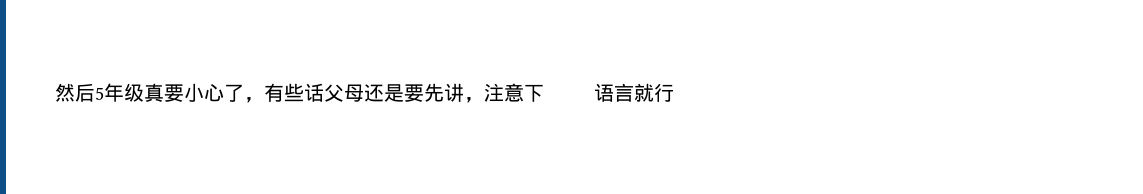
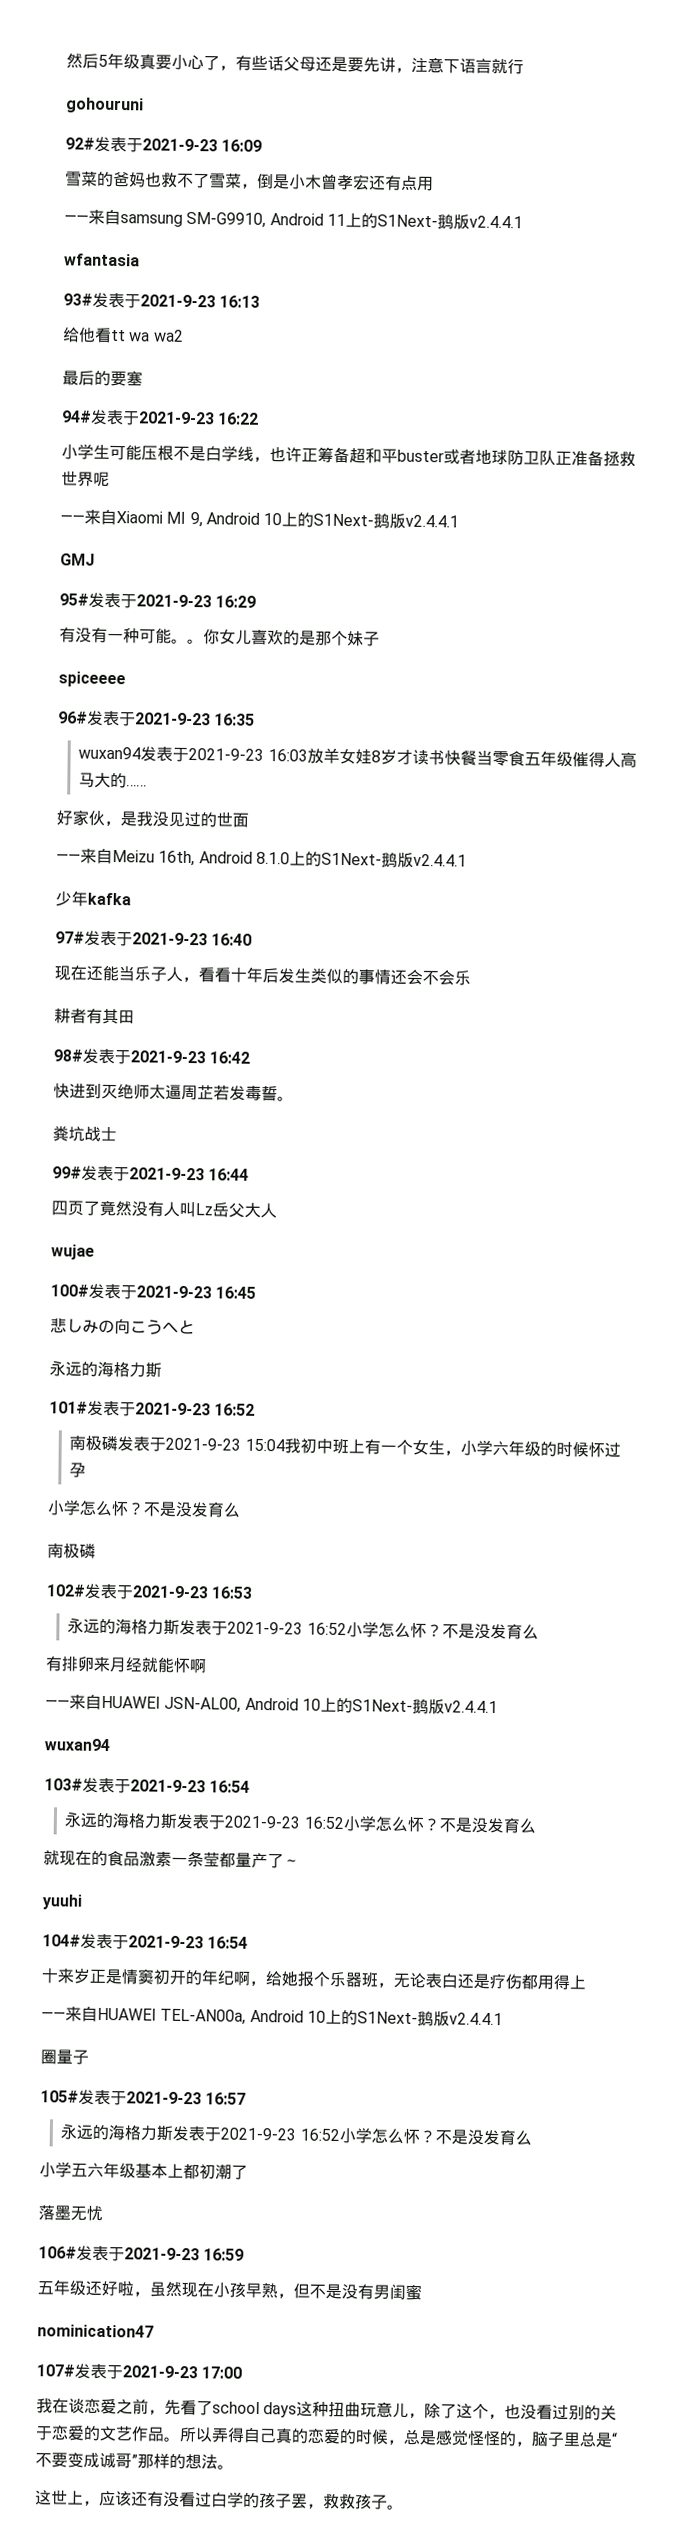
+ gohouruni
+ 92#发表于2021-9-23 16:09
+ 雪菜的爸妈也救不了雪菜，倒是小木曾孝宏还有点用
+ ——来自samsung SM-G9910, Android 11上的S1Next-鹅版v2.4.4.1
+ wfantasia
+ 93#发表于2021-9-23 16:13
+ 给他看tt wa wa2
+ 最后的要塞
+ 94#发表于2021-9-23 16:22
+ 小学生可能压根不是白学线，也许正筹备超和平buster或者地球防卫队正准备拯救世界呢
+ ——来自Xiaomi MI 9, Android 10上的S1Next-鹅版v2.4.4.1
+ GMJ
+ 95#发表于2021-9-23 16:29
+ 有没有一种可能。。你女儿喜欢的是那个妹子
+ spiceeee
+ 96#发表于2021-9-23 16:35
+ wuxan94发表于2021-9-23 16:03放羊女娃8岁才读书快餐当零食五年级催得人高马大的……
+ 好家伙，是我没见过的世面
+ ——来自Meizu 16th, Android 8.1.0上的S1Next-鹅版v2.4.4.1
+ 少年kafka
+ 97#发表于2021-9-23 16:40
+ 现在还能当乐子人，看看十年后发生类似的事情还会不会乐
+ 耕者有其田
+ 98#发表于2021-9-23 16:42
+ 快进到灭绝师太逼周芷若发毒誓。
+ 粪坑战士
+ 99#发表于2021-9-23 16:44
+ 四页了竟然没有人叫Lz岳父大人
+ wujae
+ 100#发表于2021-9-23 16:45
+ 悲しみの向こうへと
+ 永远的海格力斯
+ 101#发表于2021-9-23 16:52
+ 南极磷发表于2021-9-23 15:04我初中班上有一个女生，小学六年级的时候怀过孕
+ 小学怎么怀？不是没发育么
+ 南极磷
+ 102#发表于2021-9-23 16:53
+ 永远的海格力斯发表于2021-9-23 16:52小学怎么怀？不是没发育么
+ 有排卵来月经就能怀啊
+ ——来自HUAWEI JSN-AL00, Android 10上的S1Next-鹅版v2.4.4.1
+ wuxan94
+ 103#发表于2021-9-23 16:54
+ 永远的海格力斯发表于2021-9-23 16:52小学怎么怀？不是没发育么
+ 就现在的食品激素一条莹都量产了～
+ yuuhi
+ 104#发表于2021-9-23 16:54
+ 十来岁正是情窦初开的年纪啊，给她报个乐器班，无论表白还是疗伤都用得上
+ ——来自HUAWEI TEL-AN00a, Android 10上的S1Next-鹅版v2.4.4.1
+ 圈量子
+ 105#发表于2021-9-23 16:57
+ 永远的海格力斯发表于2021-9-23 16:52小学怎么怀？不是没发育么
+ 小学五六年级基本上都初潮了
+ 落墨无忧
+ 106#发表于2021-9-23 16:59
+ 五年级还好啦，虽然现在小孩早熟，但不是没有男闺蜜
+ nominication47
+ 107#发表于2021-9-23 17:00
+ 我在谈恋爱之前，先看了school days这种扭曲玩意儿，除了这个，也没看过别的关于恋爱的文艺作品。所以弄得自己真的恋爱的时候，总是感觉怪怪的，脑子里总是“不要变成诚哥”那样的想法。
+ 这世上，应该还有没看过白学的孩子罢，救救孩子。

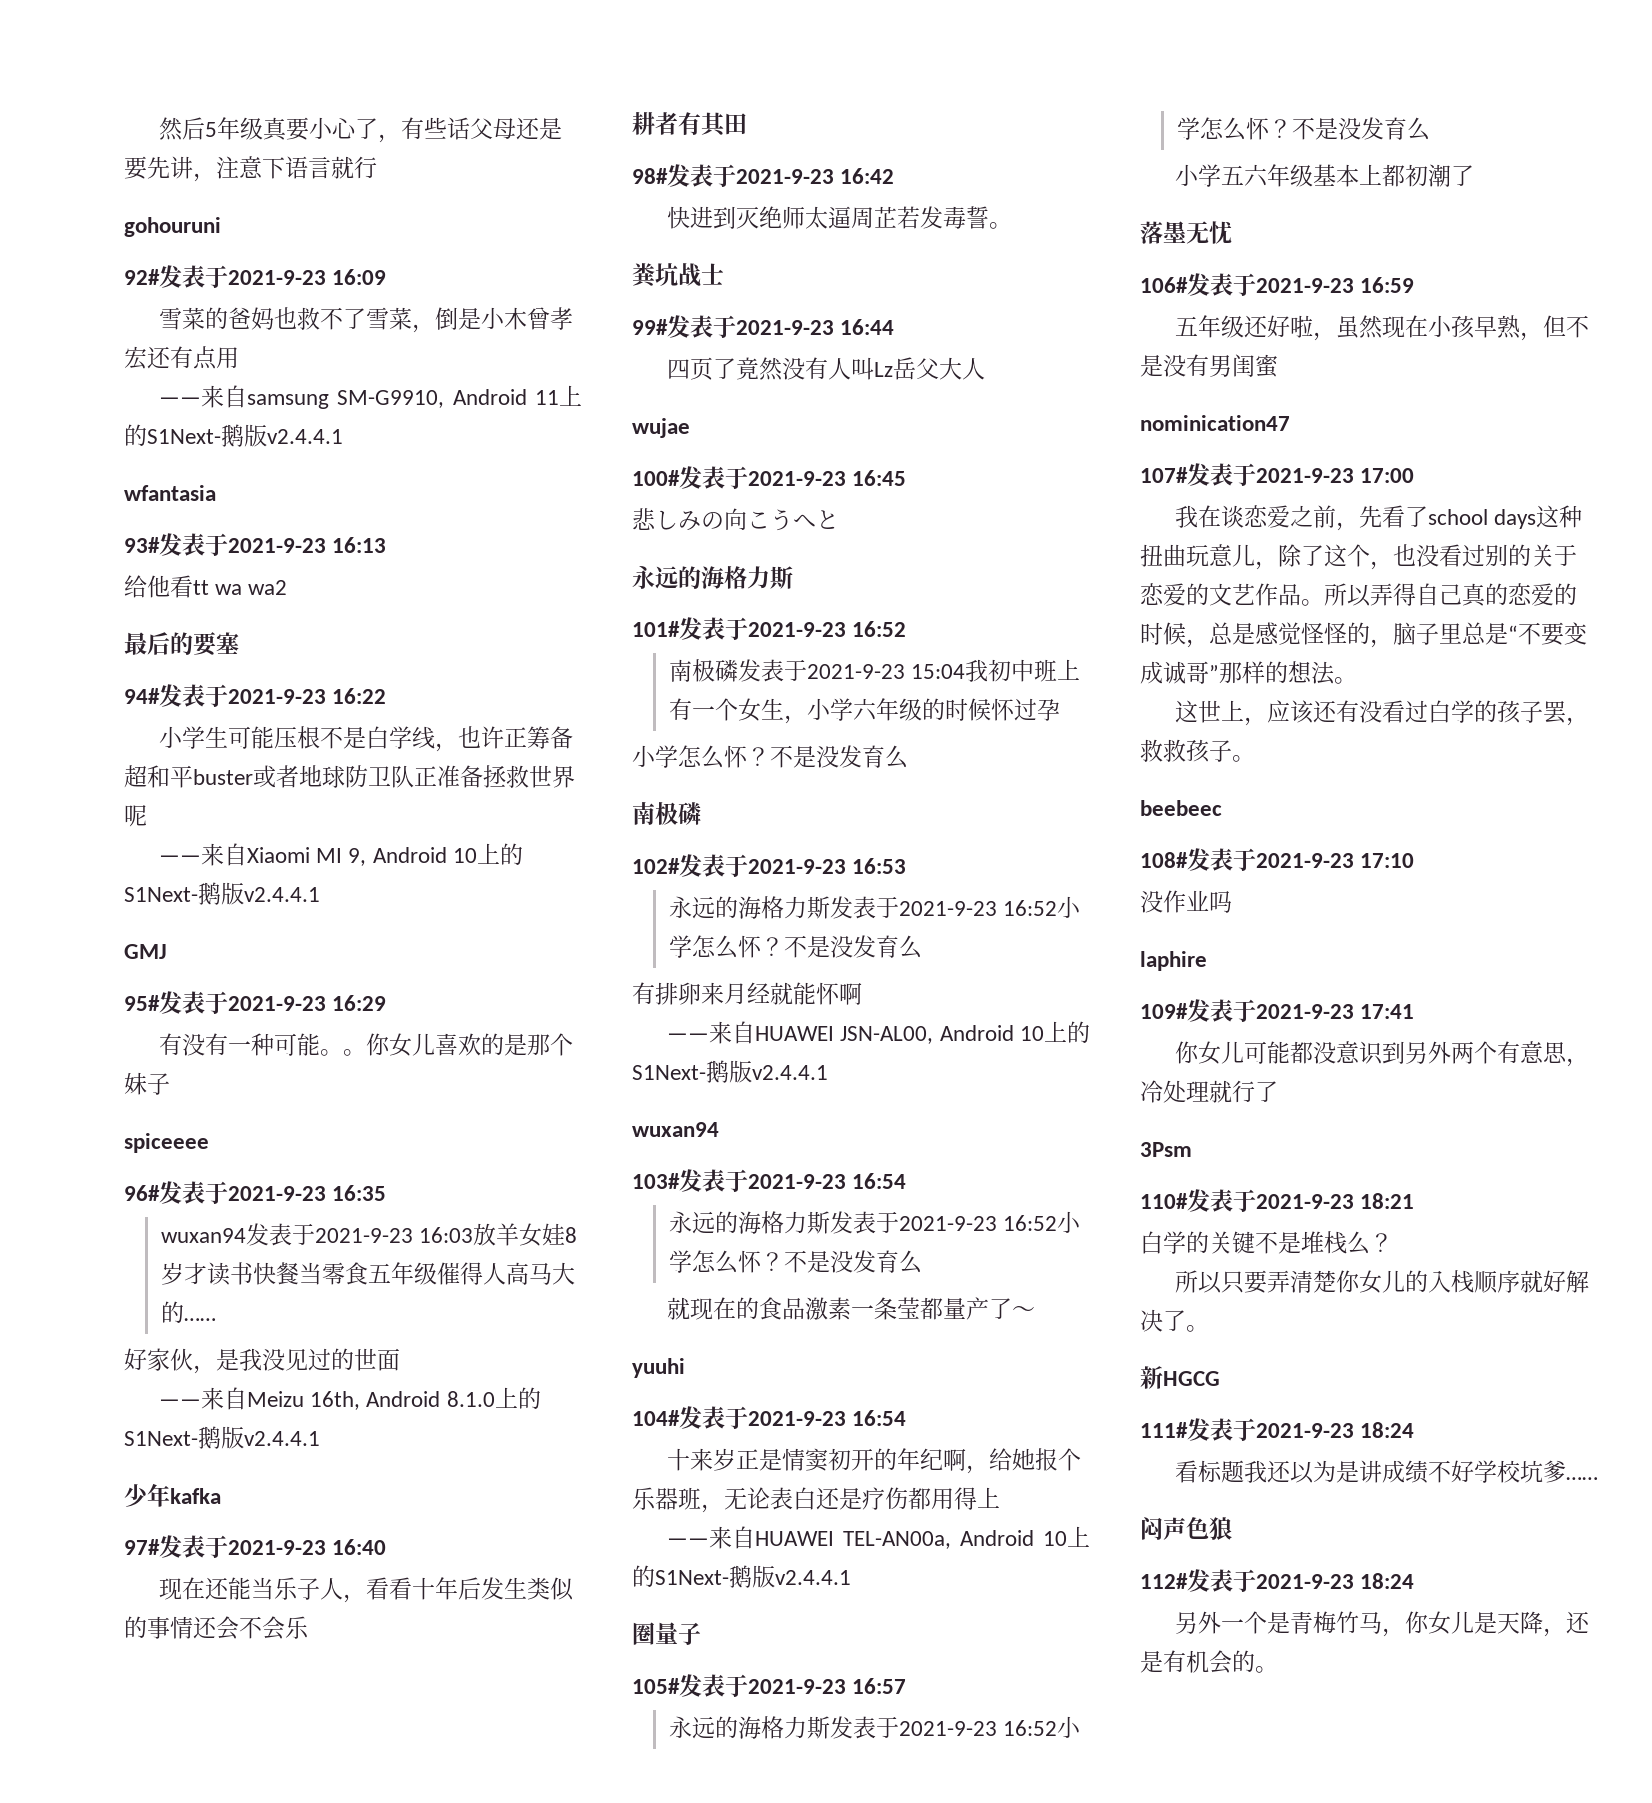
+ beebeec
+ 108#发表于2021-9-23 17:10
+ 没作业吗
+ laphire
+ 109#发表于2021-9-23 17:41
+ 你女儿可能都没意识到另外两个有意思，冷处理就行了
+ 3Psm
+ 110#发表于2021-9-23 18:21
+ 白学的关键不是堆栈么？
+ 所以只要弄清楚你女儿的入栈顺序就好解决了。
+ 新HGCG
+ 111#发表于2021-9-23 18:24
+ 看标题我还以为是讲成绩不好学校坑爹……
+ 闷声色狼
+ 112#发表于2021-9-23 18:24
+ 另外一个是青梅竹马，你女儿是天降，还是有机会的。

